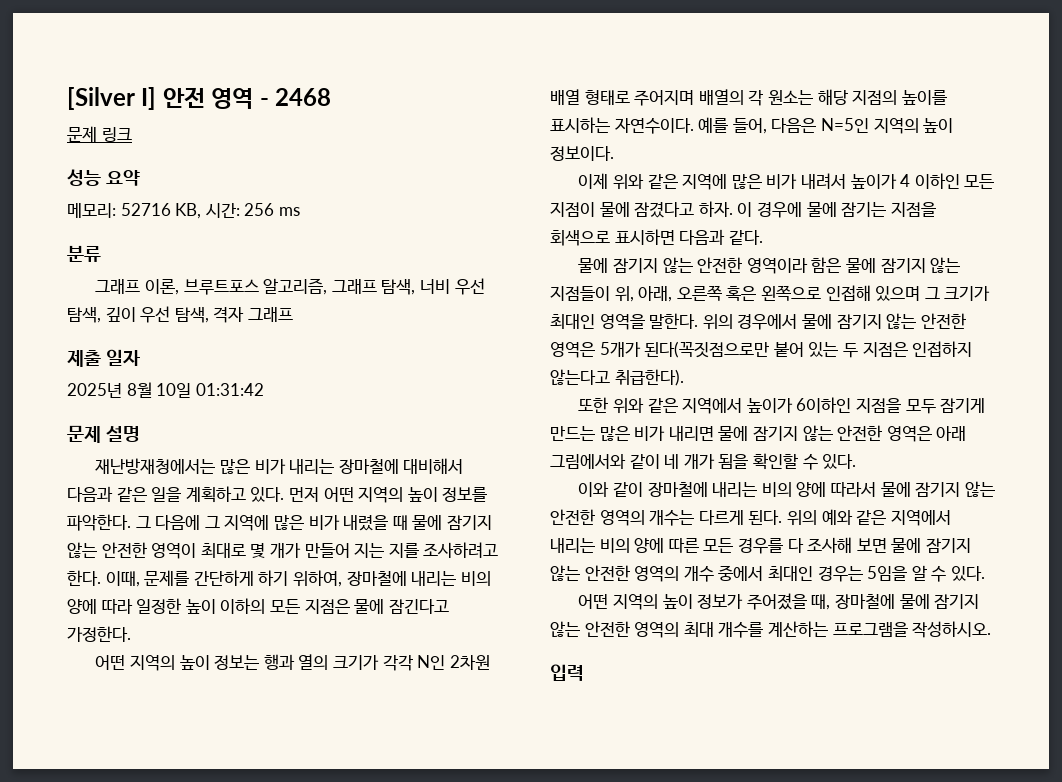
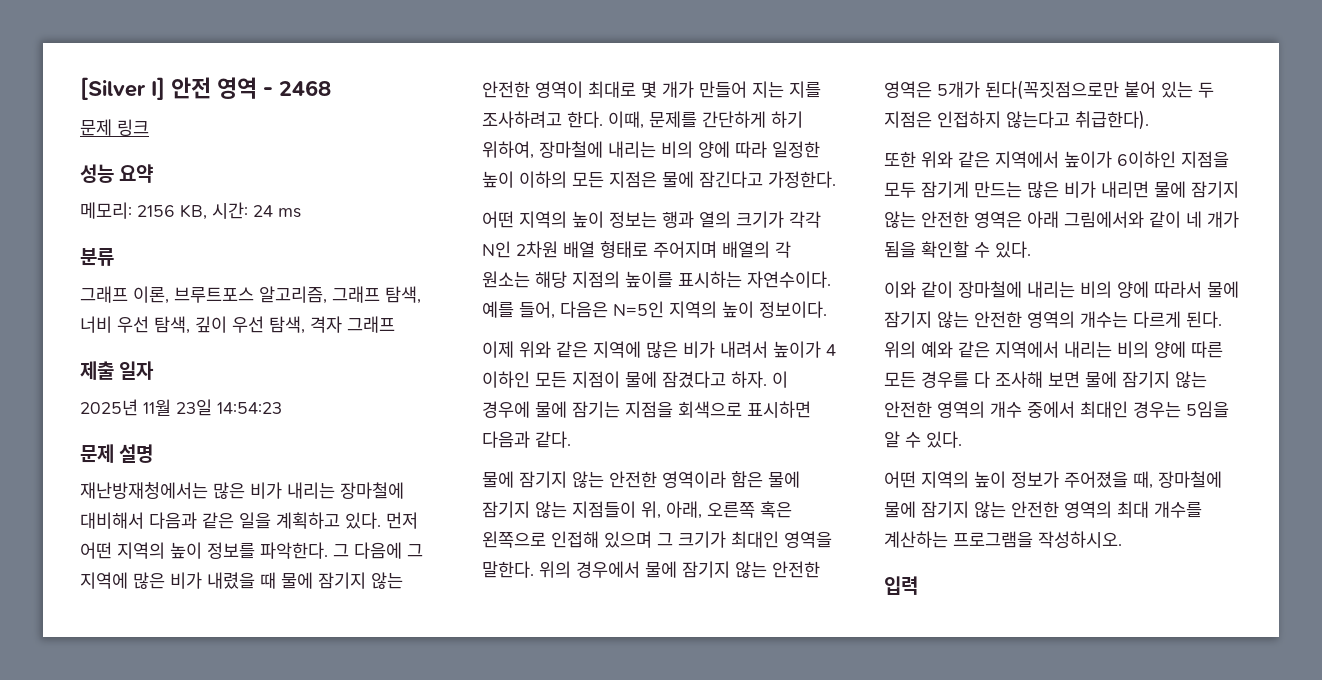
- 메모리: 52716 KB, 시간: 256 ms
+ 메모리: 2156 KB, 시간: 24 ms
- 2025년 8월 10일 01:31:42
+ 2025년 11월 23일 14:54:23

